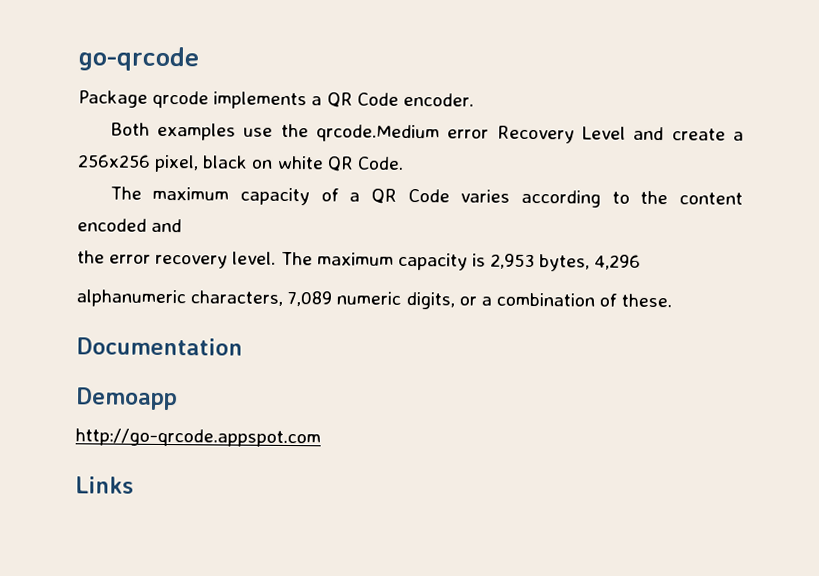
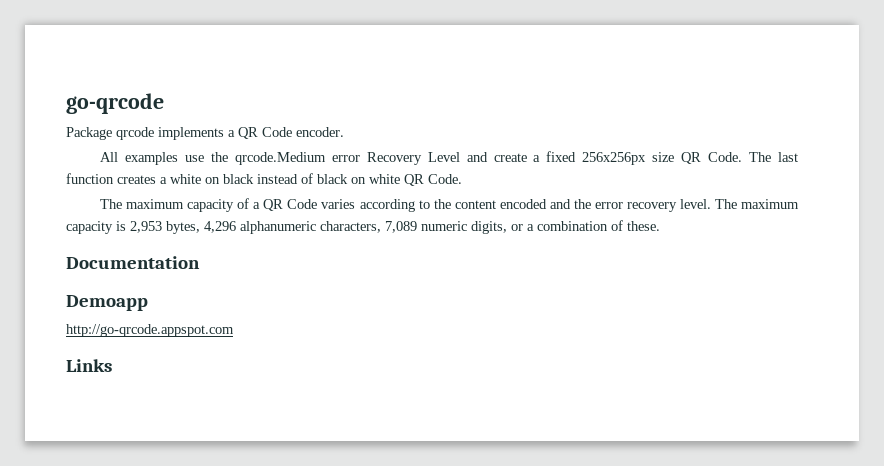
- Both examples use the qrcode.Medium error Recovery Level and create a 256x256 pixel, black on white QR Code.
+ All examples use the qrcode.Medium error Recovery Level and create a fixed 256x256px size QR Code. The last function creates a white on black instead of black on white QR Code.
- The maximum capacity of a QR Code varies according to the content encoded and
- the error recovery level.
+ The maximum capacity of a QR Code varies according to the content encoded and the error recovery level.
- The maximum capacity is 2,953 bytes, 4,296
- alphanumeric characters, 7,089 numeric digits, or a combination of these.
+ The maximum capacity is 2,953 bytes, 4,296 alphanumeric characters, 7,089 numeric digits, or a combination of these.

